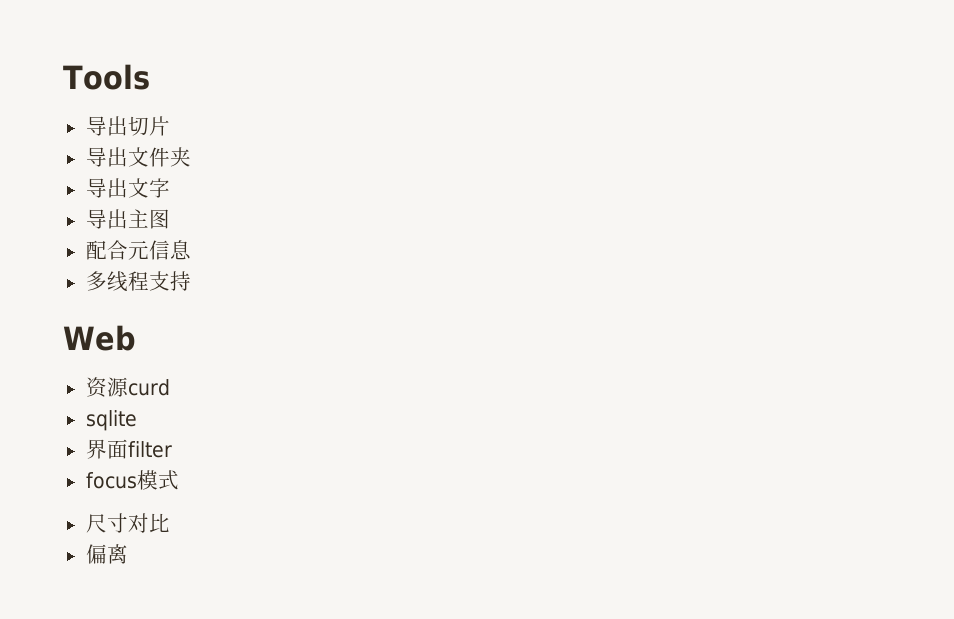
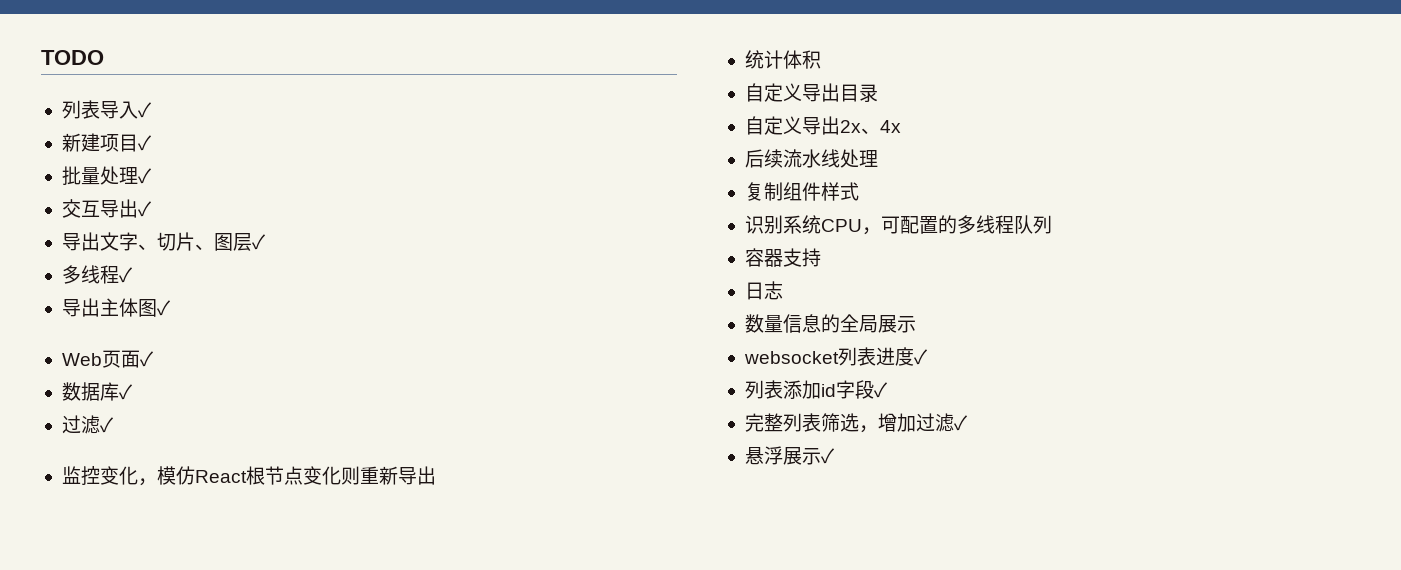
- Tools
- 导出切片
- 导出文件夹
- 导出文字
+ TODO
+ 列表导入✓
+ 新建项目✓
+ 批量处理✓
+ 交互导出✓
+ 导出文字、切片、图层✓
+ 多线程✓
- 导出主图
- 配合元信息
- 多线程支持
- Web
- 资源curd
- sqlite
- 界面filter
- focus模式
- 尺寸对比
- 偏离
+ 导出主体图✓
+ Web页面✓
+ 数据库✓
+ 过滤✓
+ 监控变化，模仿React根节点变化则重新导出
+ 统计体积
+ 自定义导出目录
+ 自定义导出2x、4x
+ 后续流水线处理
+ 复制组件样式
+ 识别系统CPU，可配置的多线程队列
+ 容器支持
+ 日志
+ 数量信息的全局展示
+ websocket列表进度✓
+ 列表添加id字段✓
+ 完整列表筛选，增加过滤✓
+ 悬浮展示✓

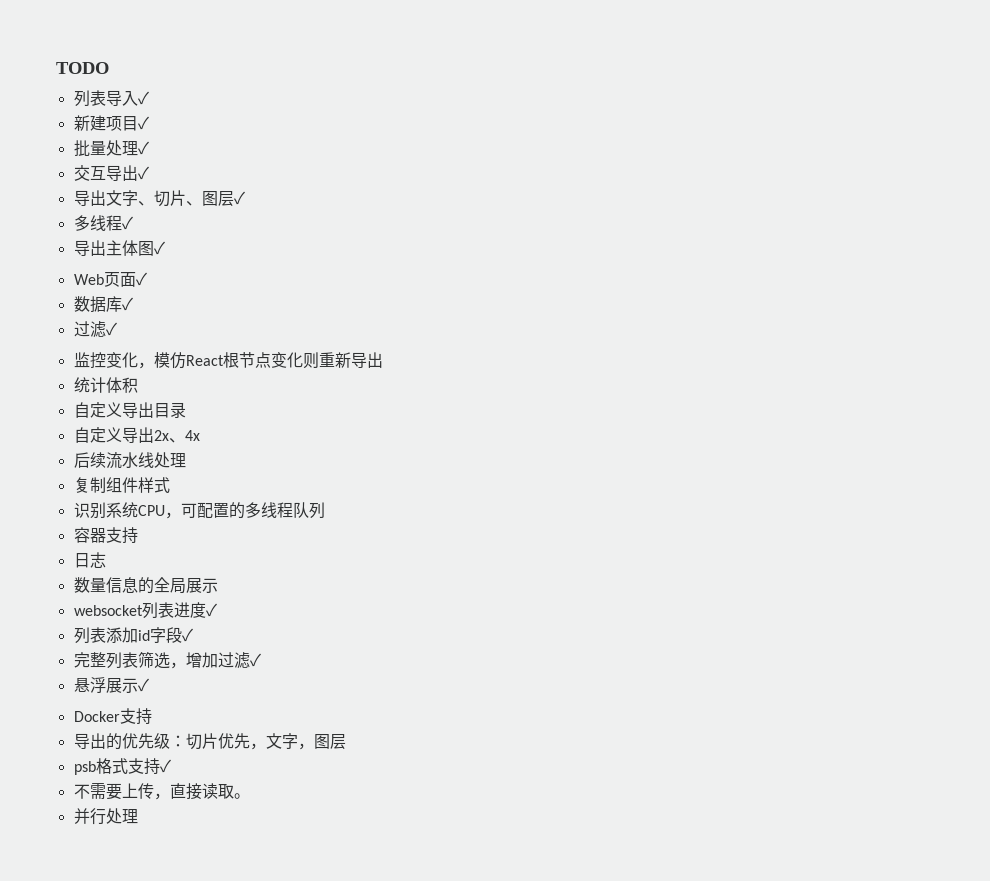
+ Docker支持
+ 导出的优先级：切片优先，文字，图层
+ psb格式支持✓
+ 不需要上传，直接读取。
+ 并行处理

